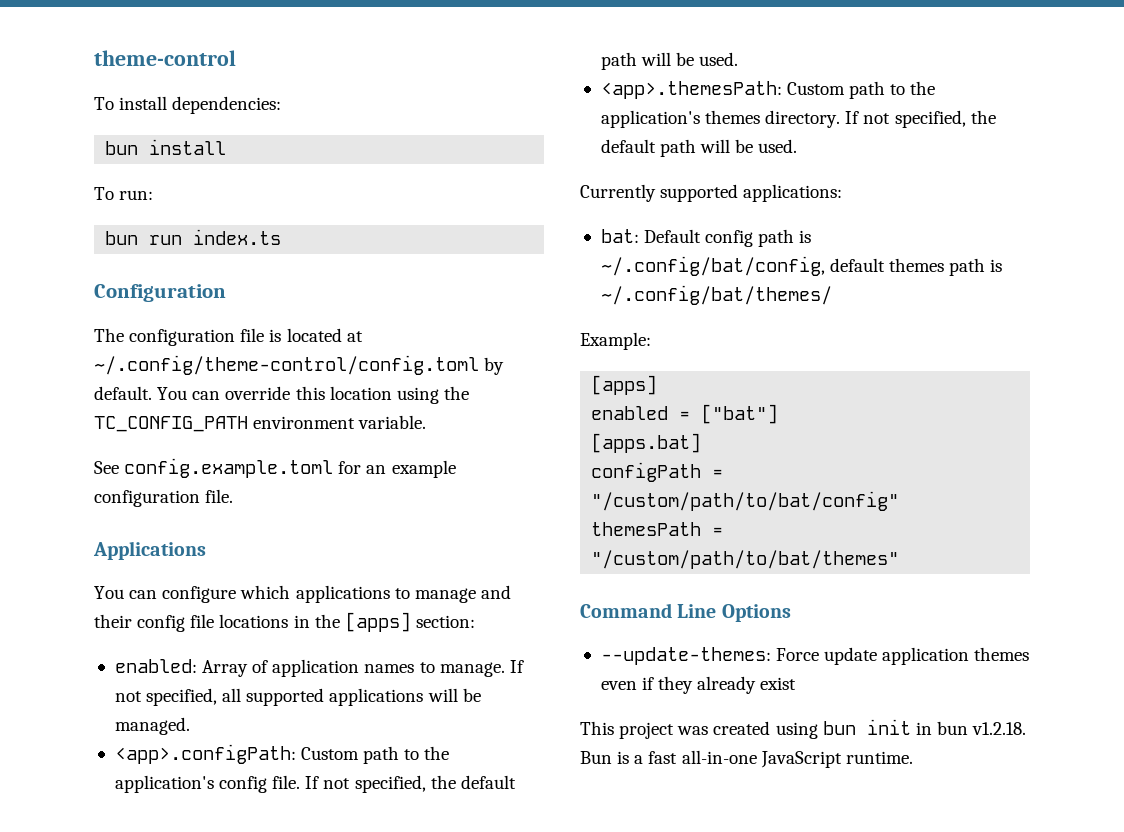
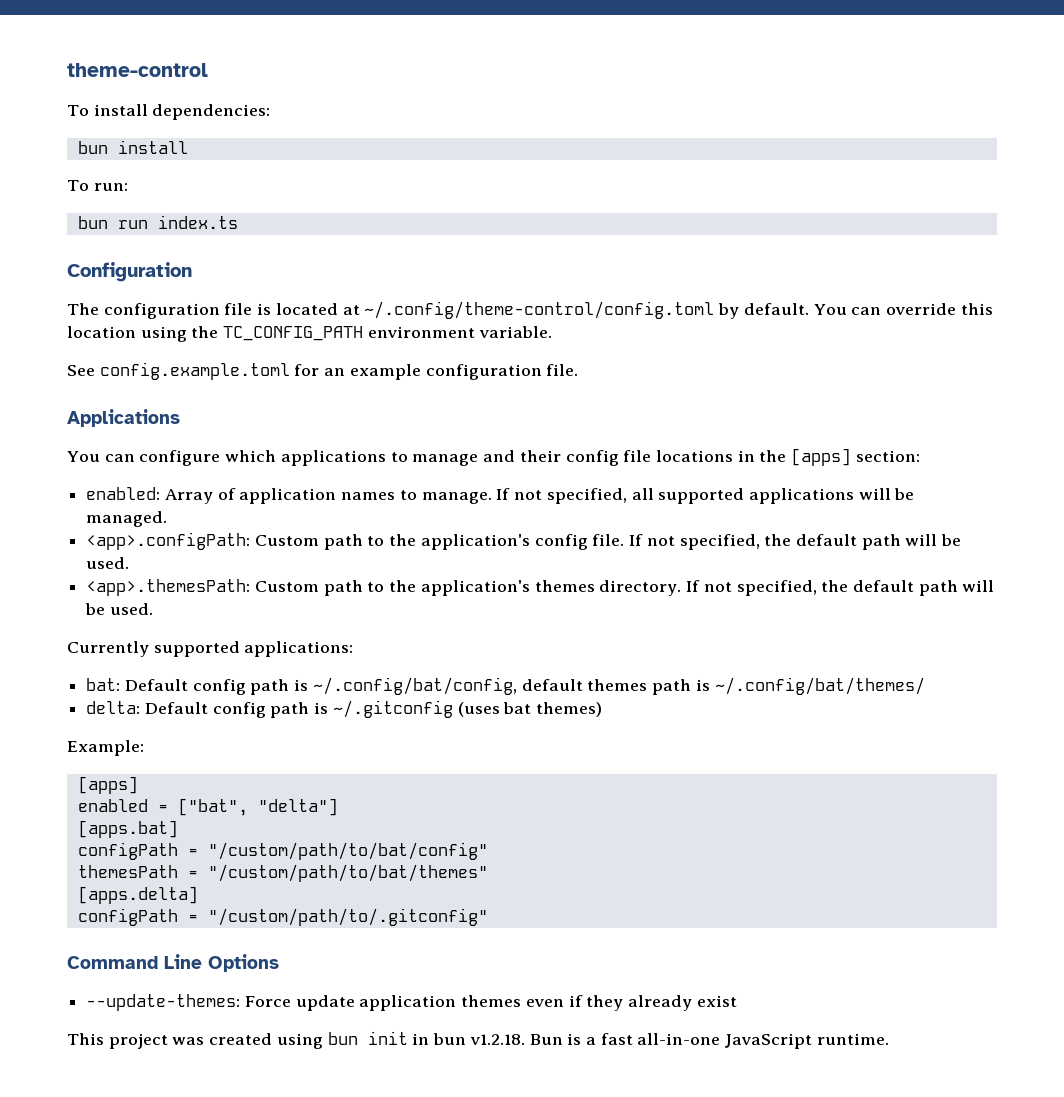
+ delta: Default config path is ~/.gitconfig (uses bat themes)
- enabled = ["bat"]
+ enabled = ["bat", "delta"]
+ [apps.delta]
+ configPath = "/custom/path/to/.gitconfig"

